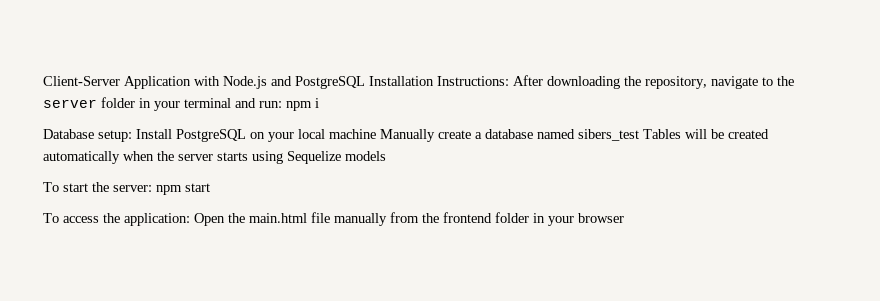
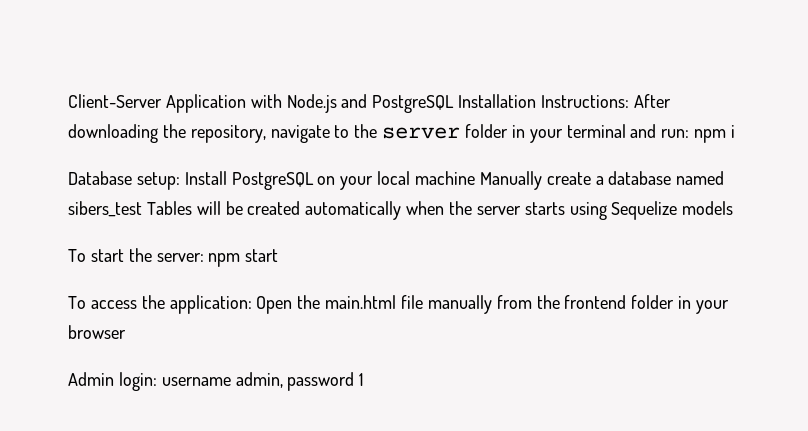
+ Admin login: username admin, password 1

